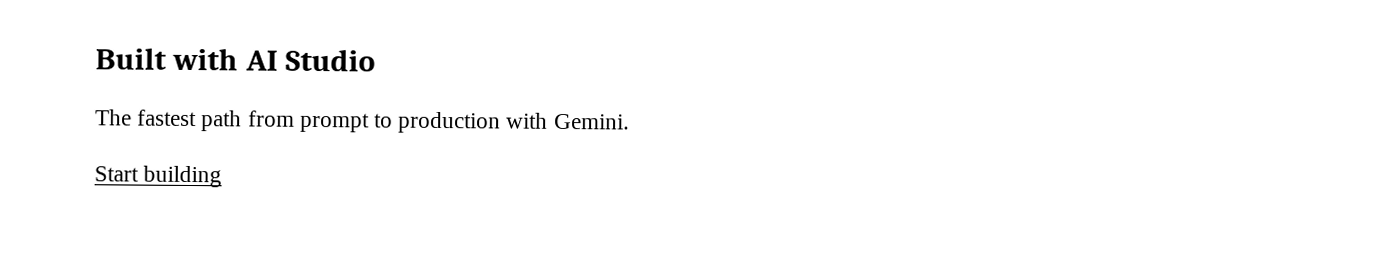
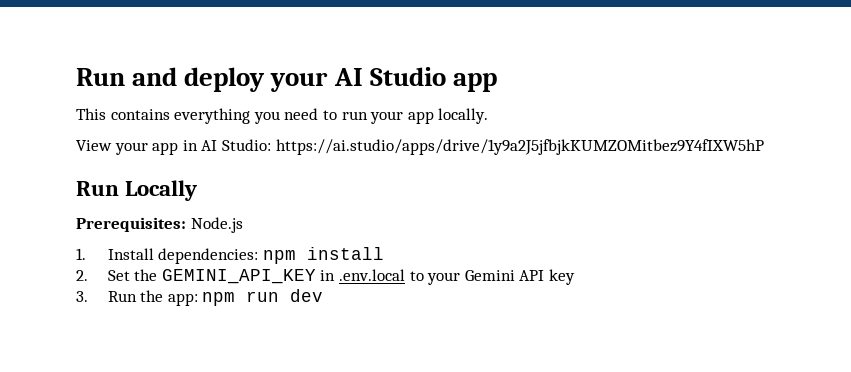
- Built with AI Studio
- The fastest path from prompt to production with Gemini.
- Start building
+ Run and deploy your AI Studio app
+ This contains everything you need to run your app locally.
+ View your app in AI Studio: https://ai.studio/apps/drive/1y9a2J5jfbjkKUMZOMitbez9Y4fIXW5hP
+ Run Locally
+ Prerequisites: Node.js
+ 1. Install dependencies: npm install
+ 2. Set the GEMINI_API_KEY in .env.local to your Gemini API key
+ 3. Run the app: npm run dev

